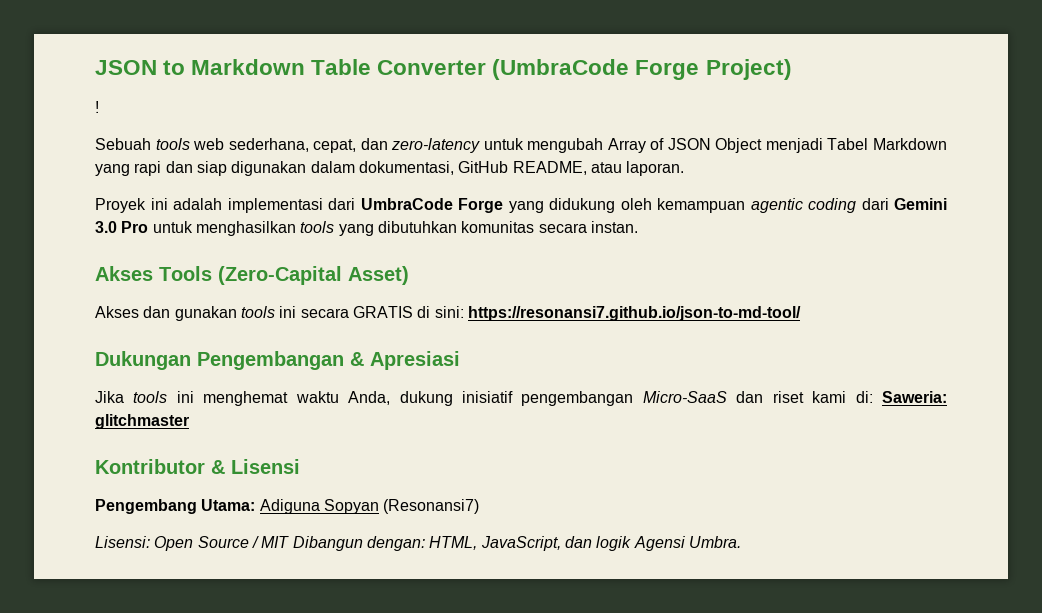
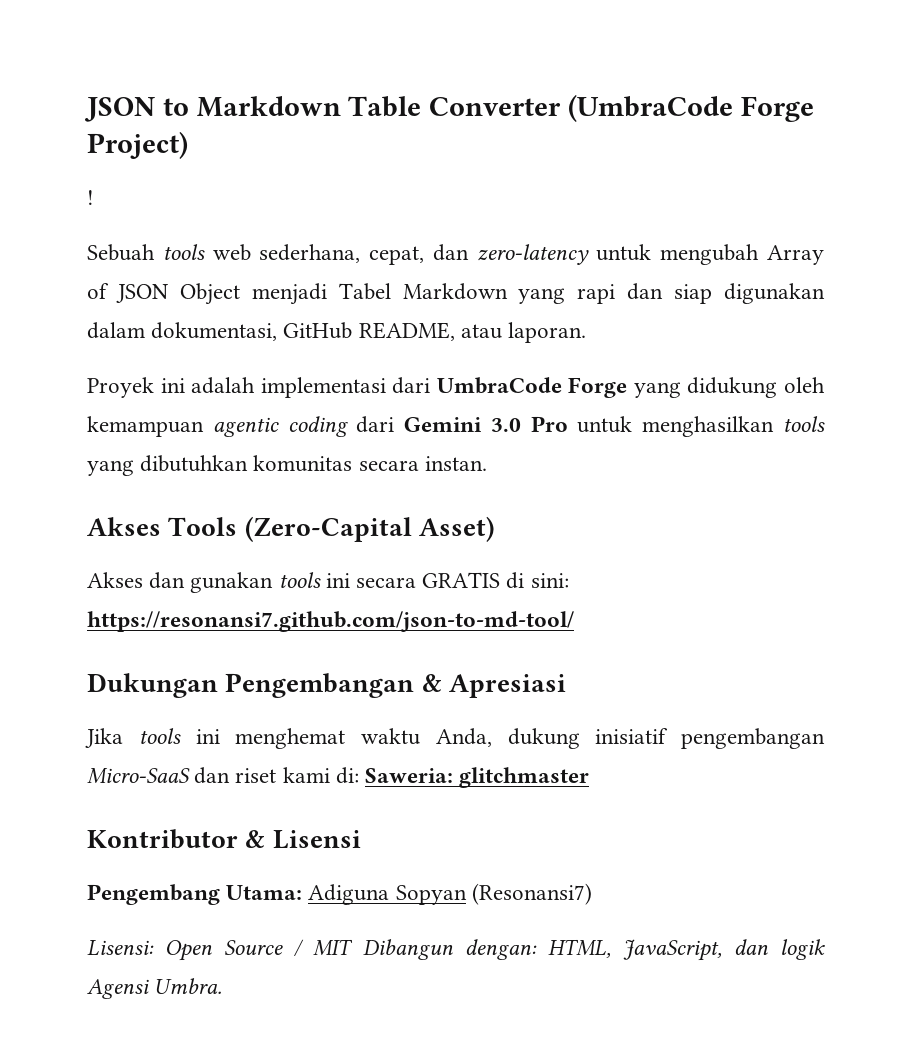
- Akses dan gunakan tools ini secara GRATIS di sini: https://resonansi7.github.io/json-to-md-tool/
+ Akses dan gunakan tools ini secara GRATIS di sini: https://resonansi7.github.com/json-to-md-tool/

